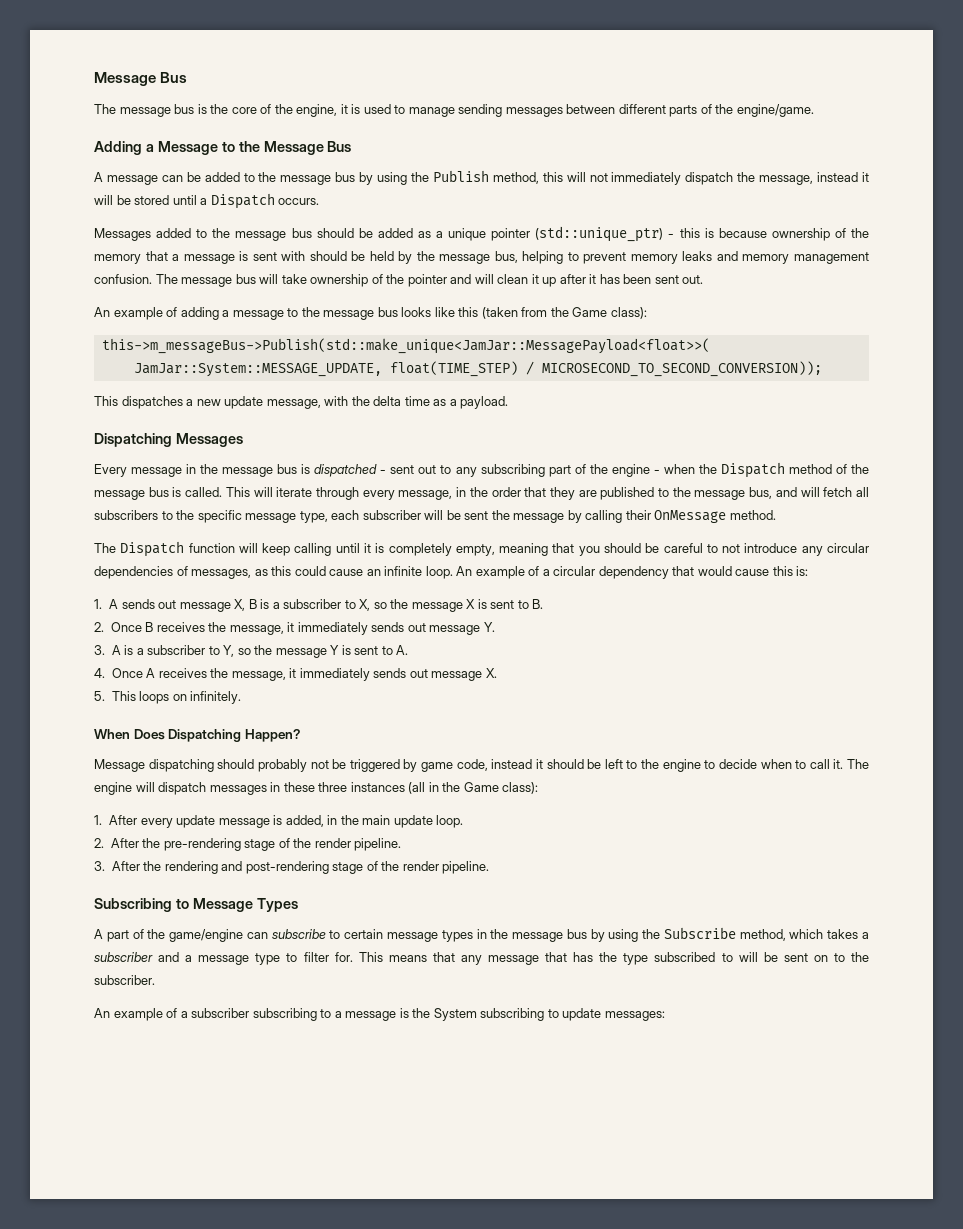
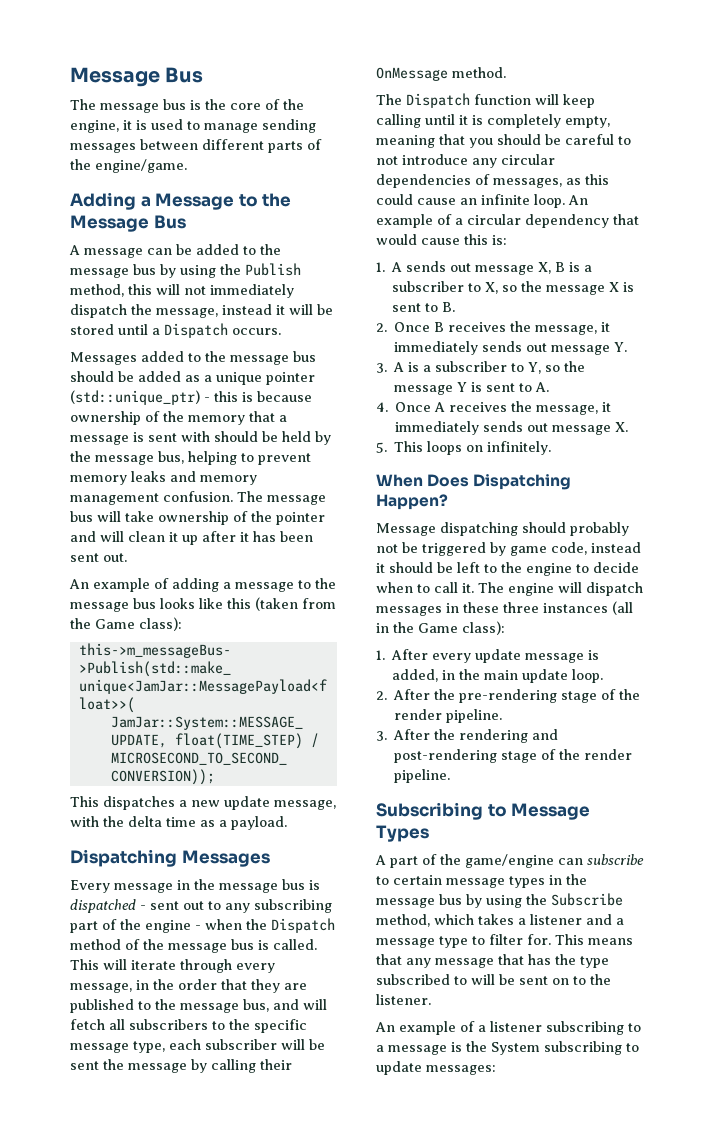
- A part of the game/engine can subscribe to certain message types in the message bus by using the Subscribe method, which takes a subscriber and a message type to filter for.
+ A part of the game/engine can subscribe to certain message types in the message bus by using the Subscribe method, which takes a listener and a message type to filter for.
- This means that any message that has the type subscribed to will be sent on to the subscriber.
- An example of a subscriber subscribing to a message is the System subscribing to update messages:
+ This means that any message that has the type subscribed to will be sent on to the listener.
+ An example of a listener subscribing to a message is the System subscribing to update messages:

